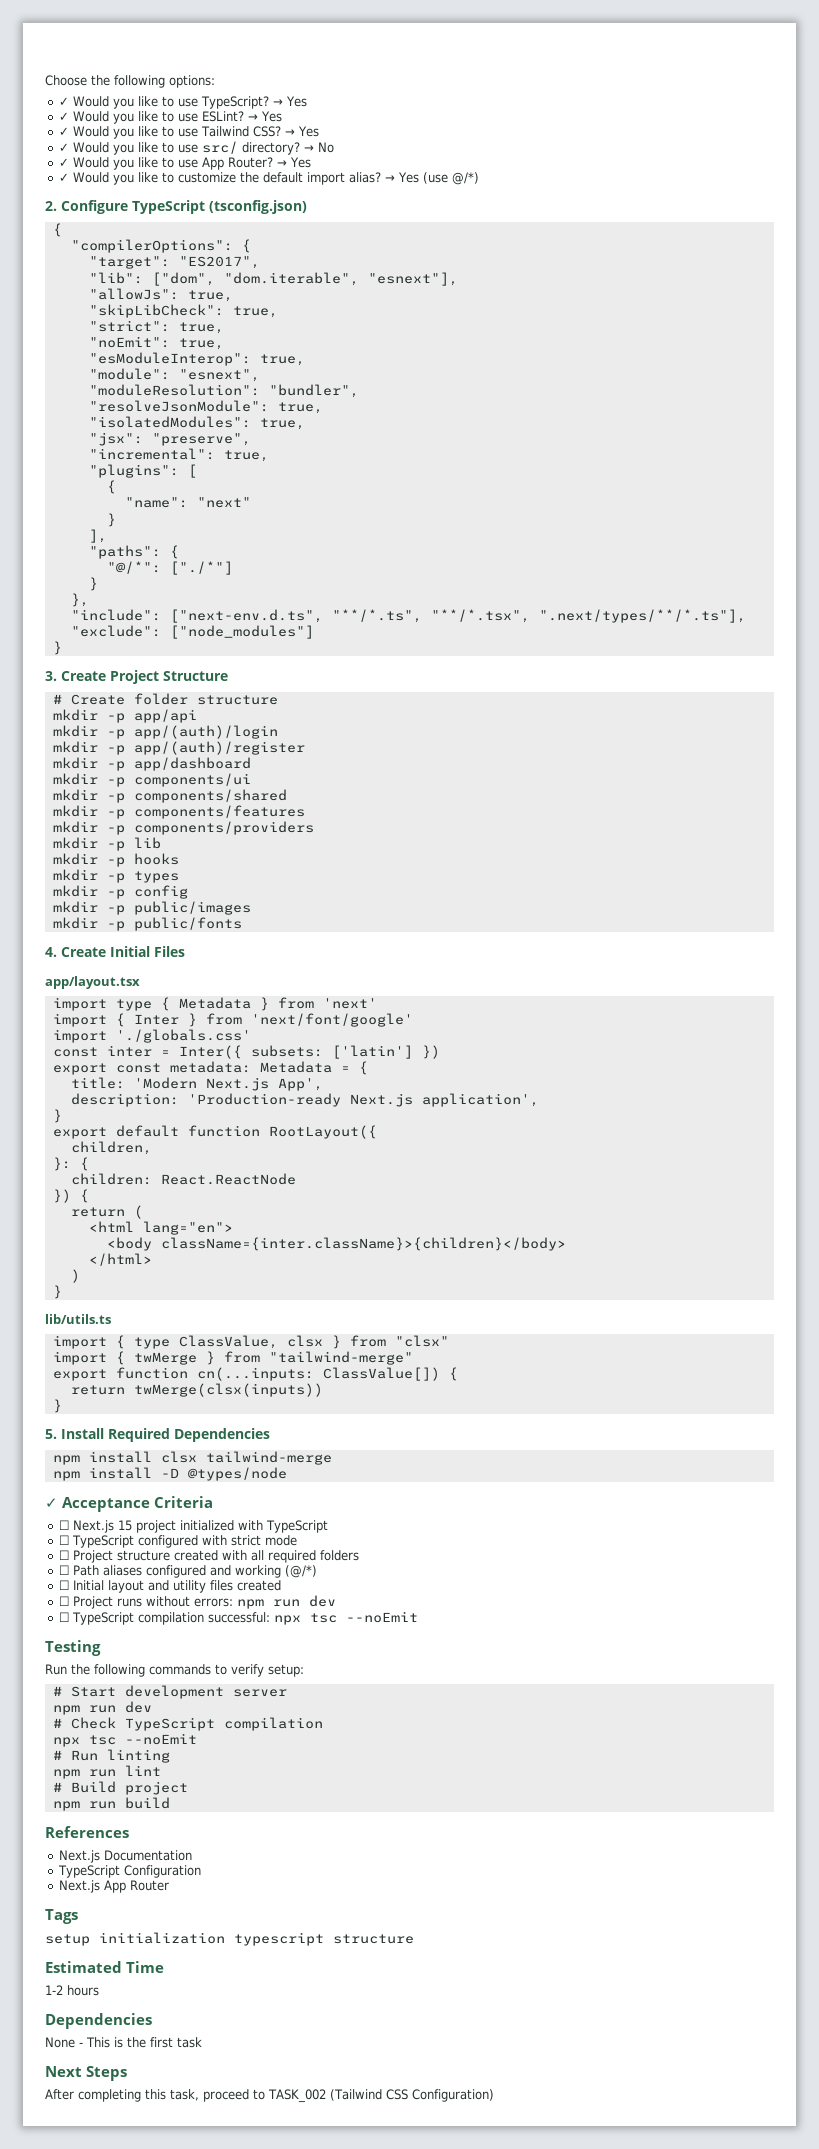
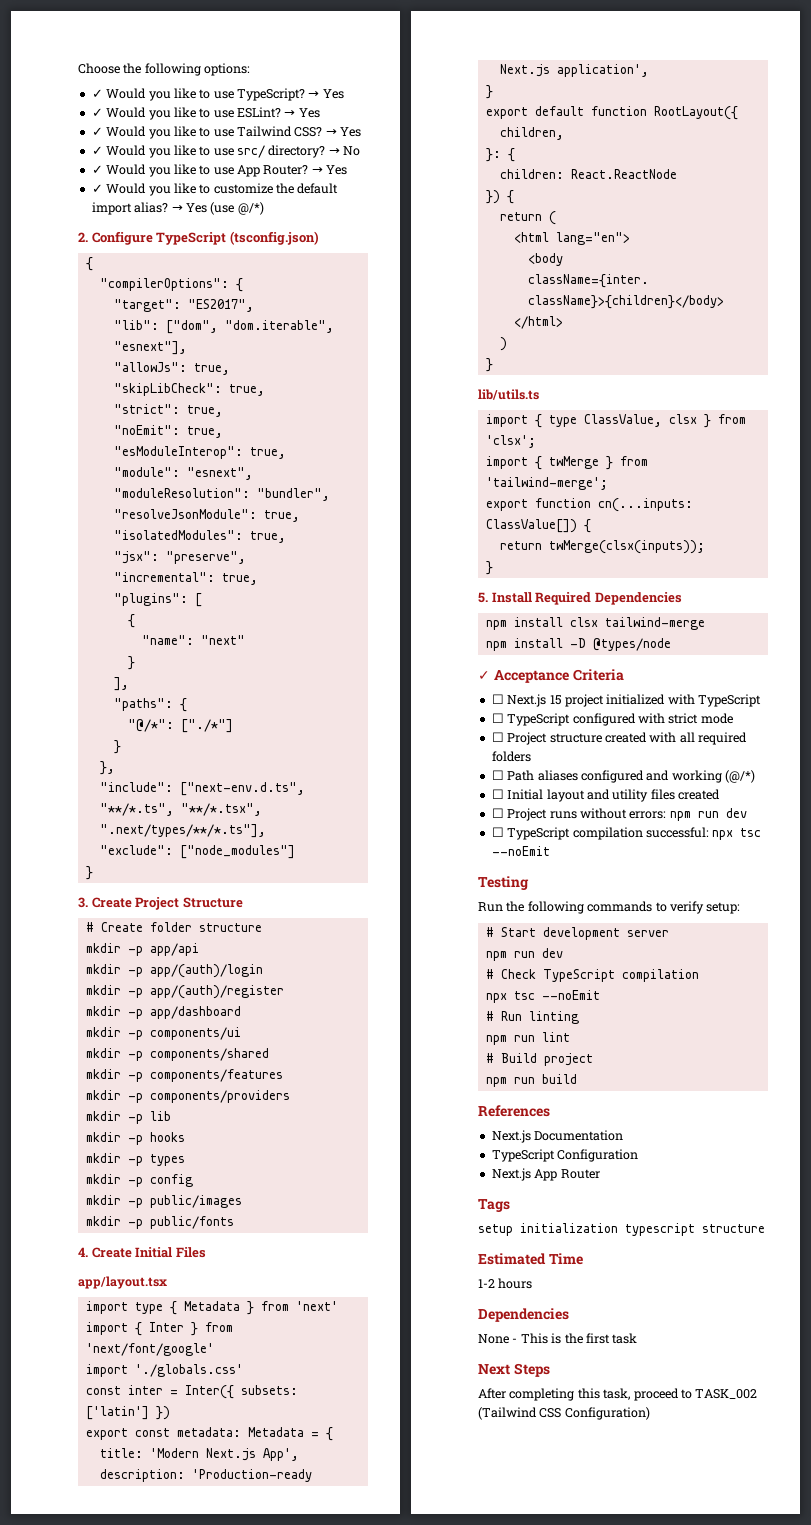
- import { type ClassValue, clsx } from "clsx"
+ import { type ClassValue, clsx } from 'clsx';
- import { twMerge } from "tailwind-merge"
+ import { twMerge } from 'tailwind-merge';
- return twMerge(clsx(inputs))
+ return twMerge(clsx(inputs));

